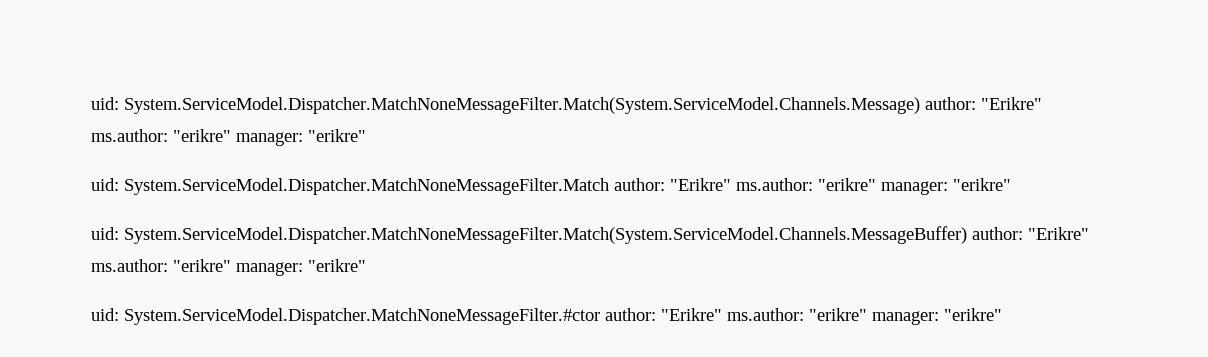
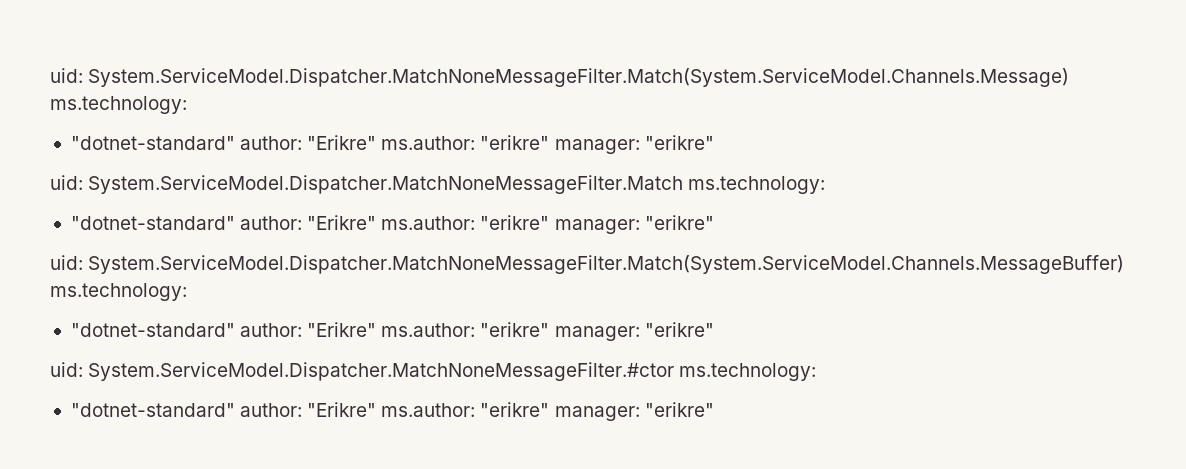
- uid: System.ServiceModel.Dispatcher.MatchNoneMessageFilter.Match(System.ServiceModel.Channels.Message) author: "Erikre" ms.author: "erikre" manager: "erikre"
+ uid: System.ServiceModel.Dispatcher.MatchNoneMessageFilter.Match(System.ServiceModel.Channels.Message) ms.technology:
+ "dotnet-standard" author: "Erikre" ms.author: "erikre" manager: "erikre"
- uid: System.ServiceModel.Dispatcher.MatchNoneMessageFilter.Match author: "Erikre" ms.author: "erikre" manager: "erikre"
+ uid: System.ServiceModel.Dispatcher.MatchNoneMessageFilter.Match ms.technology:
+ "dotnet-standard" author: "Erikre" ms.author: "erikre" manager: "erikre"
- uid: System.ServiceModel.Dispatcher.MatchNoneMessageFilter.Match(System.ServiceModel.Channels.MessageBuffer) author: "Erikre" ms.author: "erikre" manager: "erikre"
+ uid: System.ServiceModel.Dispatcher.MatchNoneMessageFilter.Match(System.ServiceModel.Channels.MessageBuffer) ms.technology:
+ "dotnet-standard" author: "Erikre" ms.author: "erikre" manager: "erikre"
- uid: System.ServiceModel.Dispatcher.MatchNoneMessageFilter.#ctor author: "Erikre" ms.author: "erikre" manager: "erikre"
+ uid: System.ServiceModel.Dispatcher.MatchNoneMessageFilter.#ctor ms.technology:
+ "dotnet-standard" author: "Erikre" ms.author: "erikre" manager: "erikre"

